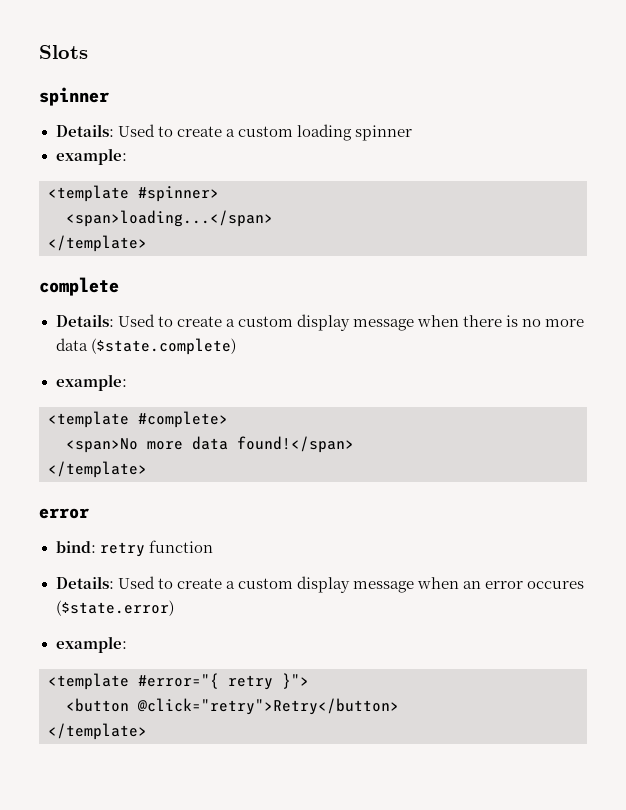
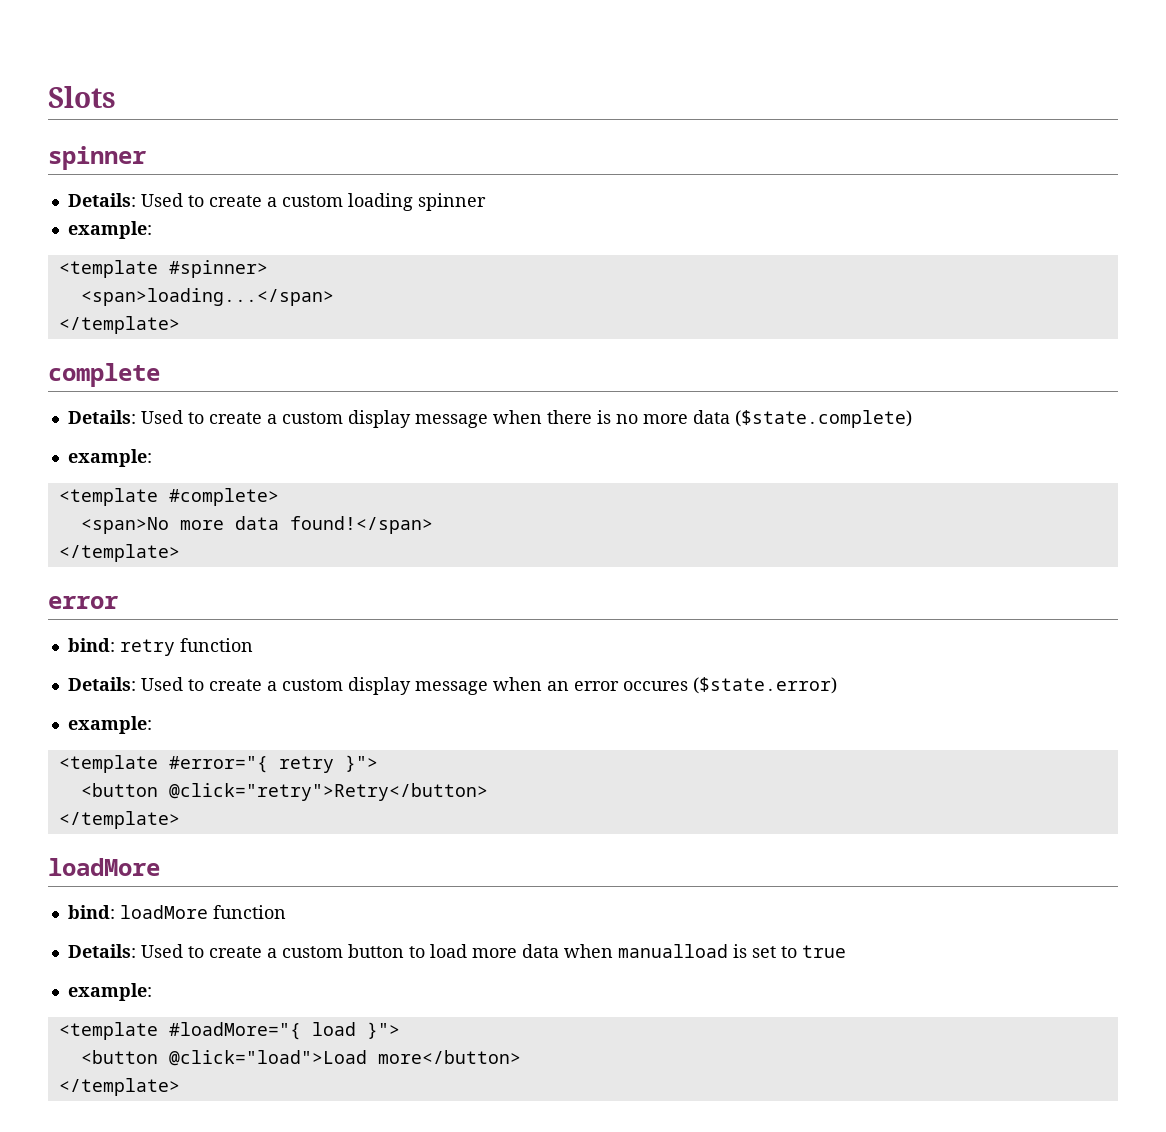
  <button @click="retry">Retry</button>
+ </template>
+ loadMore
+ bind: loadMore function
+ Details: Used to create a custom button to load more data when manualload is set to true
+ example:
+ <template #loadMore="{ load }">
+ <button @click="load">Load more</button>

